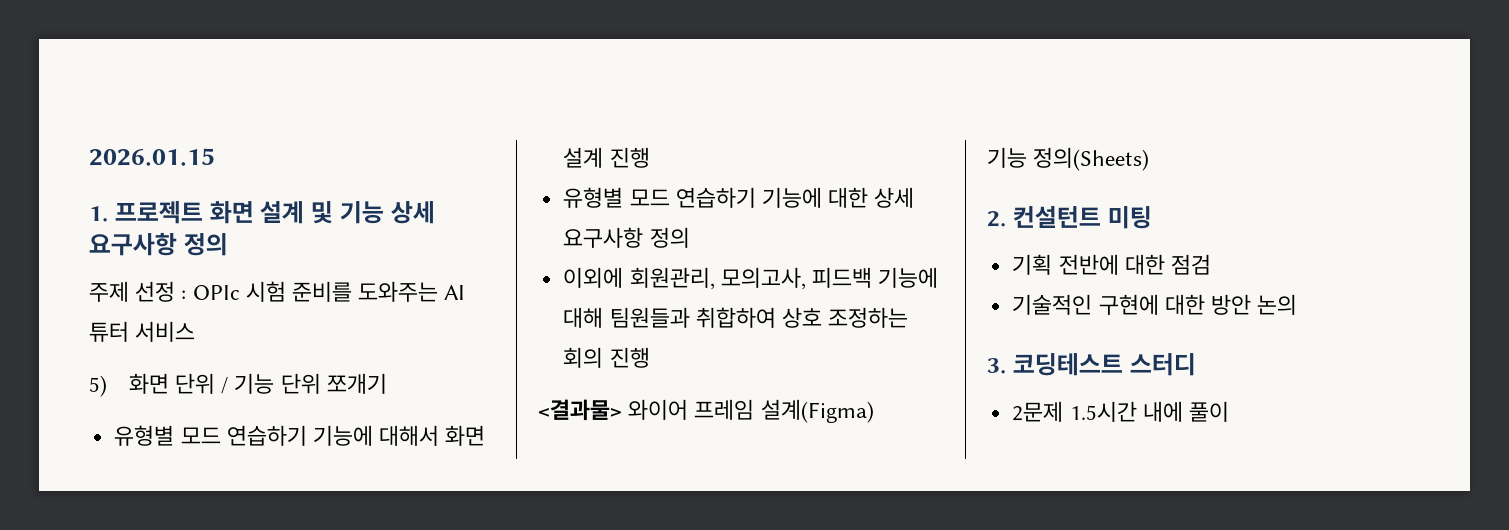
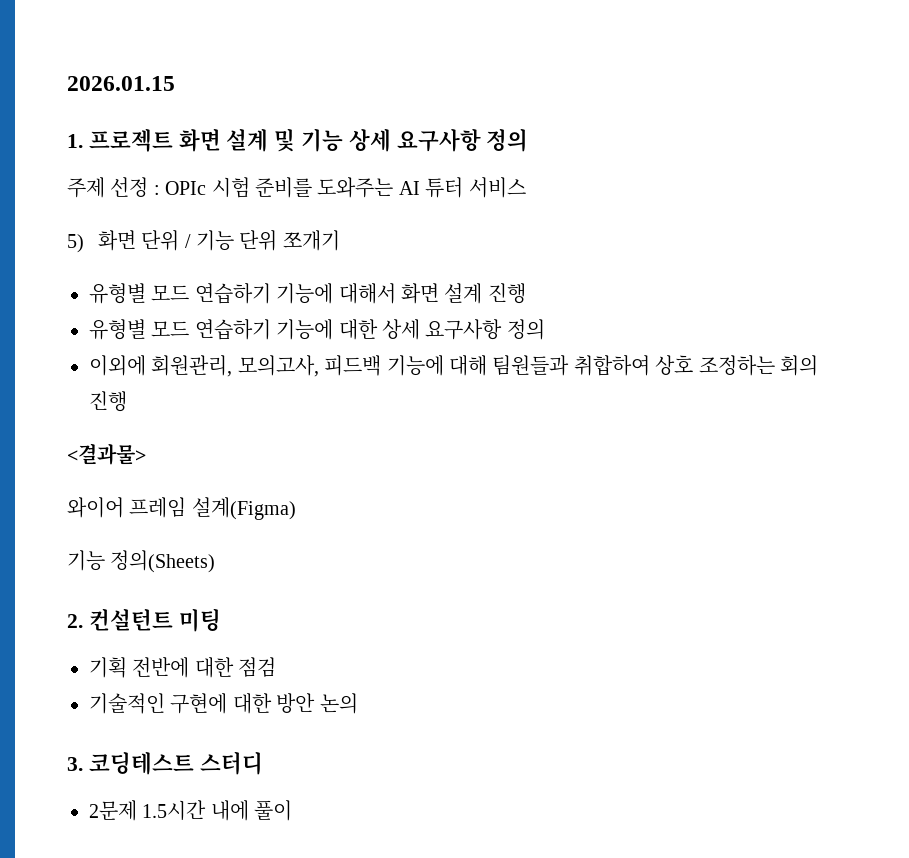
- <결과물> 와이어 프레임 설계(Figma)
+ <결과물>
+ 와이어 프레임 설계(Figma)

